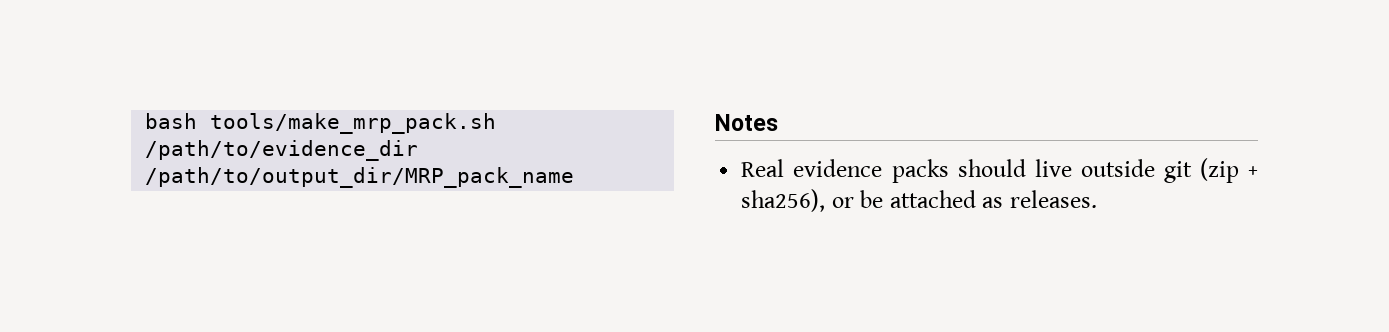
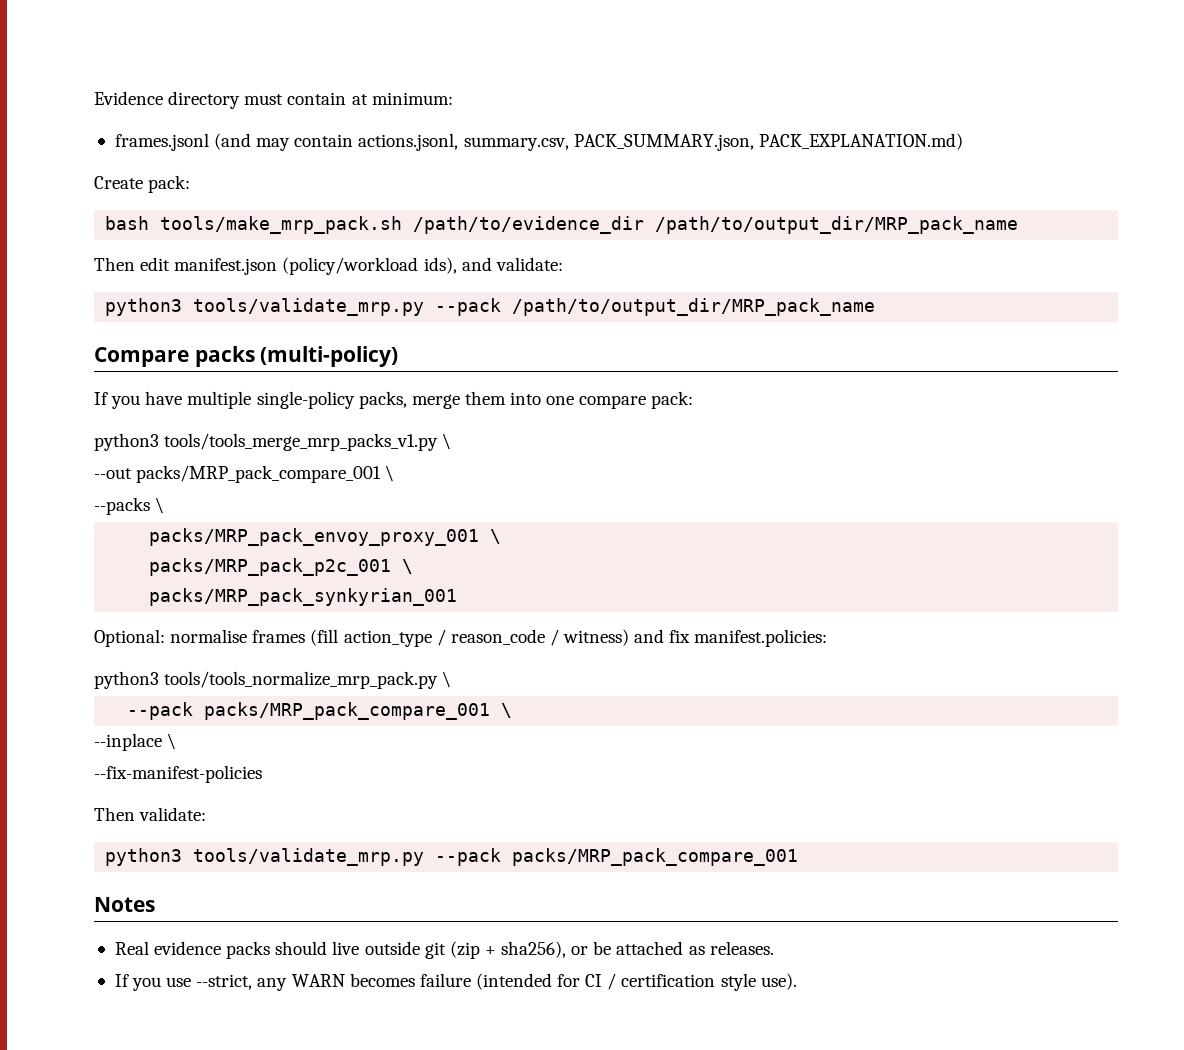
+ Evidence directory must contain at minimum:
+ frames.jsonl (and may contain actions.jsonl, summary.csv, PACK_SUMMARY.json, PACK_EXPLANATION.md)
+ Create pack:
  bash tools/make_mrp_pack.sh /path/to/evidence_dir /path/to/output_dir/MRP_pack_name
+ Then edit manifest.json (policy/workload ids), and validate:
+ python3 tools/validate_mrp.py --pack /path/to/output_dir/MRP_pack_name
+ Compare packs (multi-policy)
+ If you have multiple single-policy packs, merge them into one compare pack:
+ python3 tools/tools_merge_mrp_packs_v1.py \
+ --out packs/MRP_pack_compare_001 \
+ --packs \
+ packs/MRP_pack_envoy_proxy_001 \
+ packs/MRP_pack_p2c_001 \
+ packs/MRP_pack_synkyrian_001
+ Optional: normalise frames (fill action_type / reason_code / witness) and fix manifest.policies:
+ python3 tools/tools_normalize_mrp_pack.py \
+ --pack packs/MRP_pack_compare_001 \
+ --inplace \
+ --fix-manifest-policies
+ Then validate:
+ python3 tools/validate_mrp.py --pack packs/MRP_pack_compare_001
+ If you use --strict, any WARN becomes failure (intended for CI / certification style use).

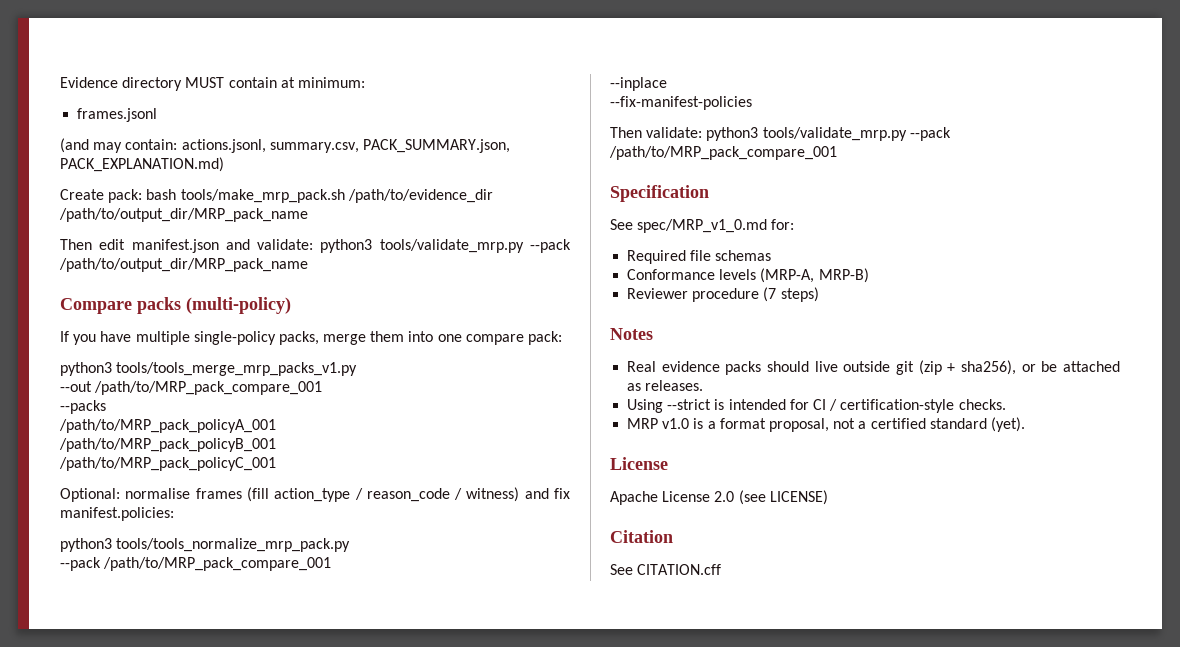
- Evidence directory must contain at minimum:
+ Evidence directory MUST contain at minimum:
- frames.jsonl (and may contain actions.jsonl, summary.csv, PACK_SUMMARY.json, PACK_EXPLANATION.md)
+ frames.jsonl
+ (and may contain: actions.jsonl, summary.csv, PACK_SUMMARY.json, PACK_EXPLANATION.md)
- Create pack:
- bash tools/make_mrp_pack.sh /path/to/evidence_dir /path/to/output_dir/MRP_pack_name
+ Create pack: bash tools/make_mrp_pack.sh /path/to/evidence_dir /path/to/output_dir/MRP_pack_name
- Then edit manifest.json (policy/workload ids), and validate:
- python3 tools/validate_mrp.py --pack /path/to/output_dir/MRP_pack_name
+ Then edit manifest.json and validate: python3 tools/validate_mrp.py --pack /path/to/output_dir/MRP_pack_name
- python3 tools/tools_merge_mrp_packs_v1.py \
+ python3 tools/tools_merge_mrp_packs_v1.py
- --out packs/MRP_pack_compare_001 \
+ --out /path/to/MRP_pack_compare_001
- --packs \
- packs/MRP_pack_envoy_proxy_001 \
- packs/MRP_pack_p2c_001 \
- packs/MRP_pack_synkyrian_001
+ --packs
+ /path/to/MRP_pack_policyA_001
+ /path/to/MRP_pack_policyB_001
+ /path/to/MRP_pack_policyC_001
- python3 tools/tools_normalize_mrp_pack.py \
- --pack packs/MRP_pack_compare_001 \
+ python3 tools/tools_normalize_mrp_pack.py
+ --pack /path/to/MRP_pack_compare_001
- --inplace \
+ --inplace
- Then validate:
- python3 tools/validate_mrp.py --pack packs/MRP_pack_compare_001
+ Then validate: python3 tools/validate_mrp.py --pack /path/to/MRP_pack_compare_001
+ Specification
+ See spec/MRP_v1_0.md for:
+ Required file schemas
+ Conformance levels (MRP-A, MRP-B)
+ Reviewer procedure (7 steps)
- If you use --strict, any WARN becomes failure (intended for CI / certification style use).
+ Using --strict is intended for CI / certification-style checks.
+ MRP v1.0 is a format proposal, not a certified standard (yet).
+ License
+ Apache License 2.0 (see LICENSE)
+ Citation
+ See CITATION.cff

